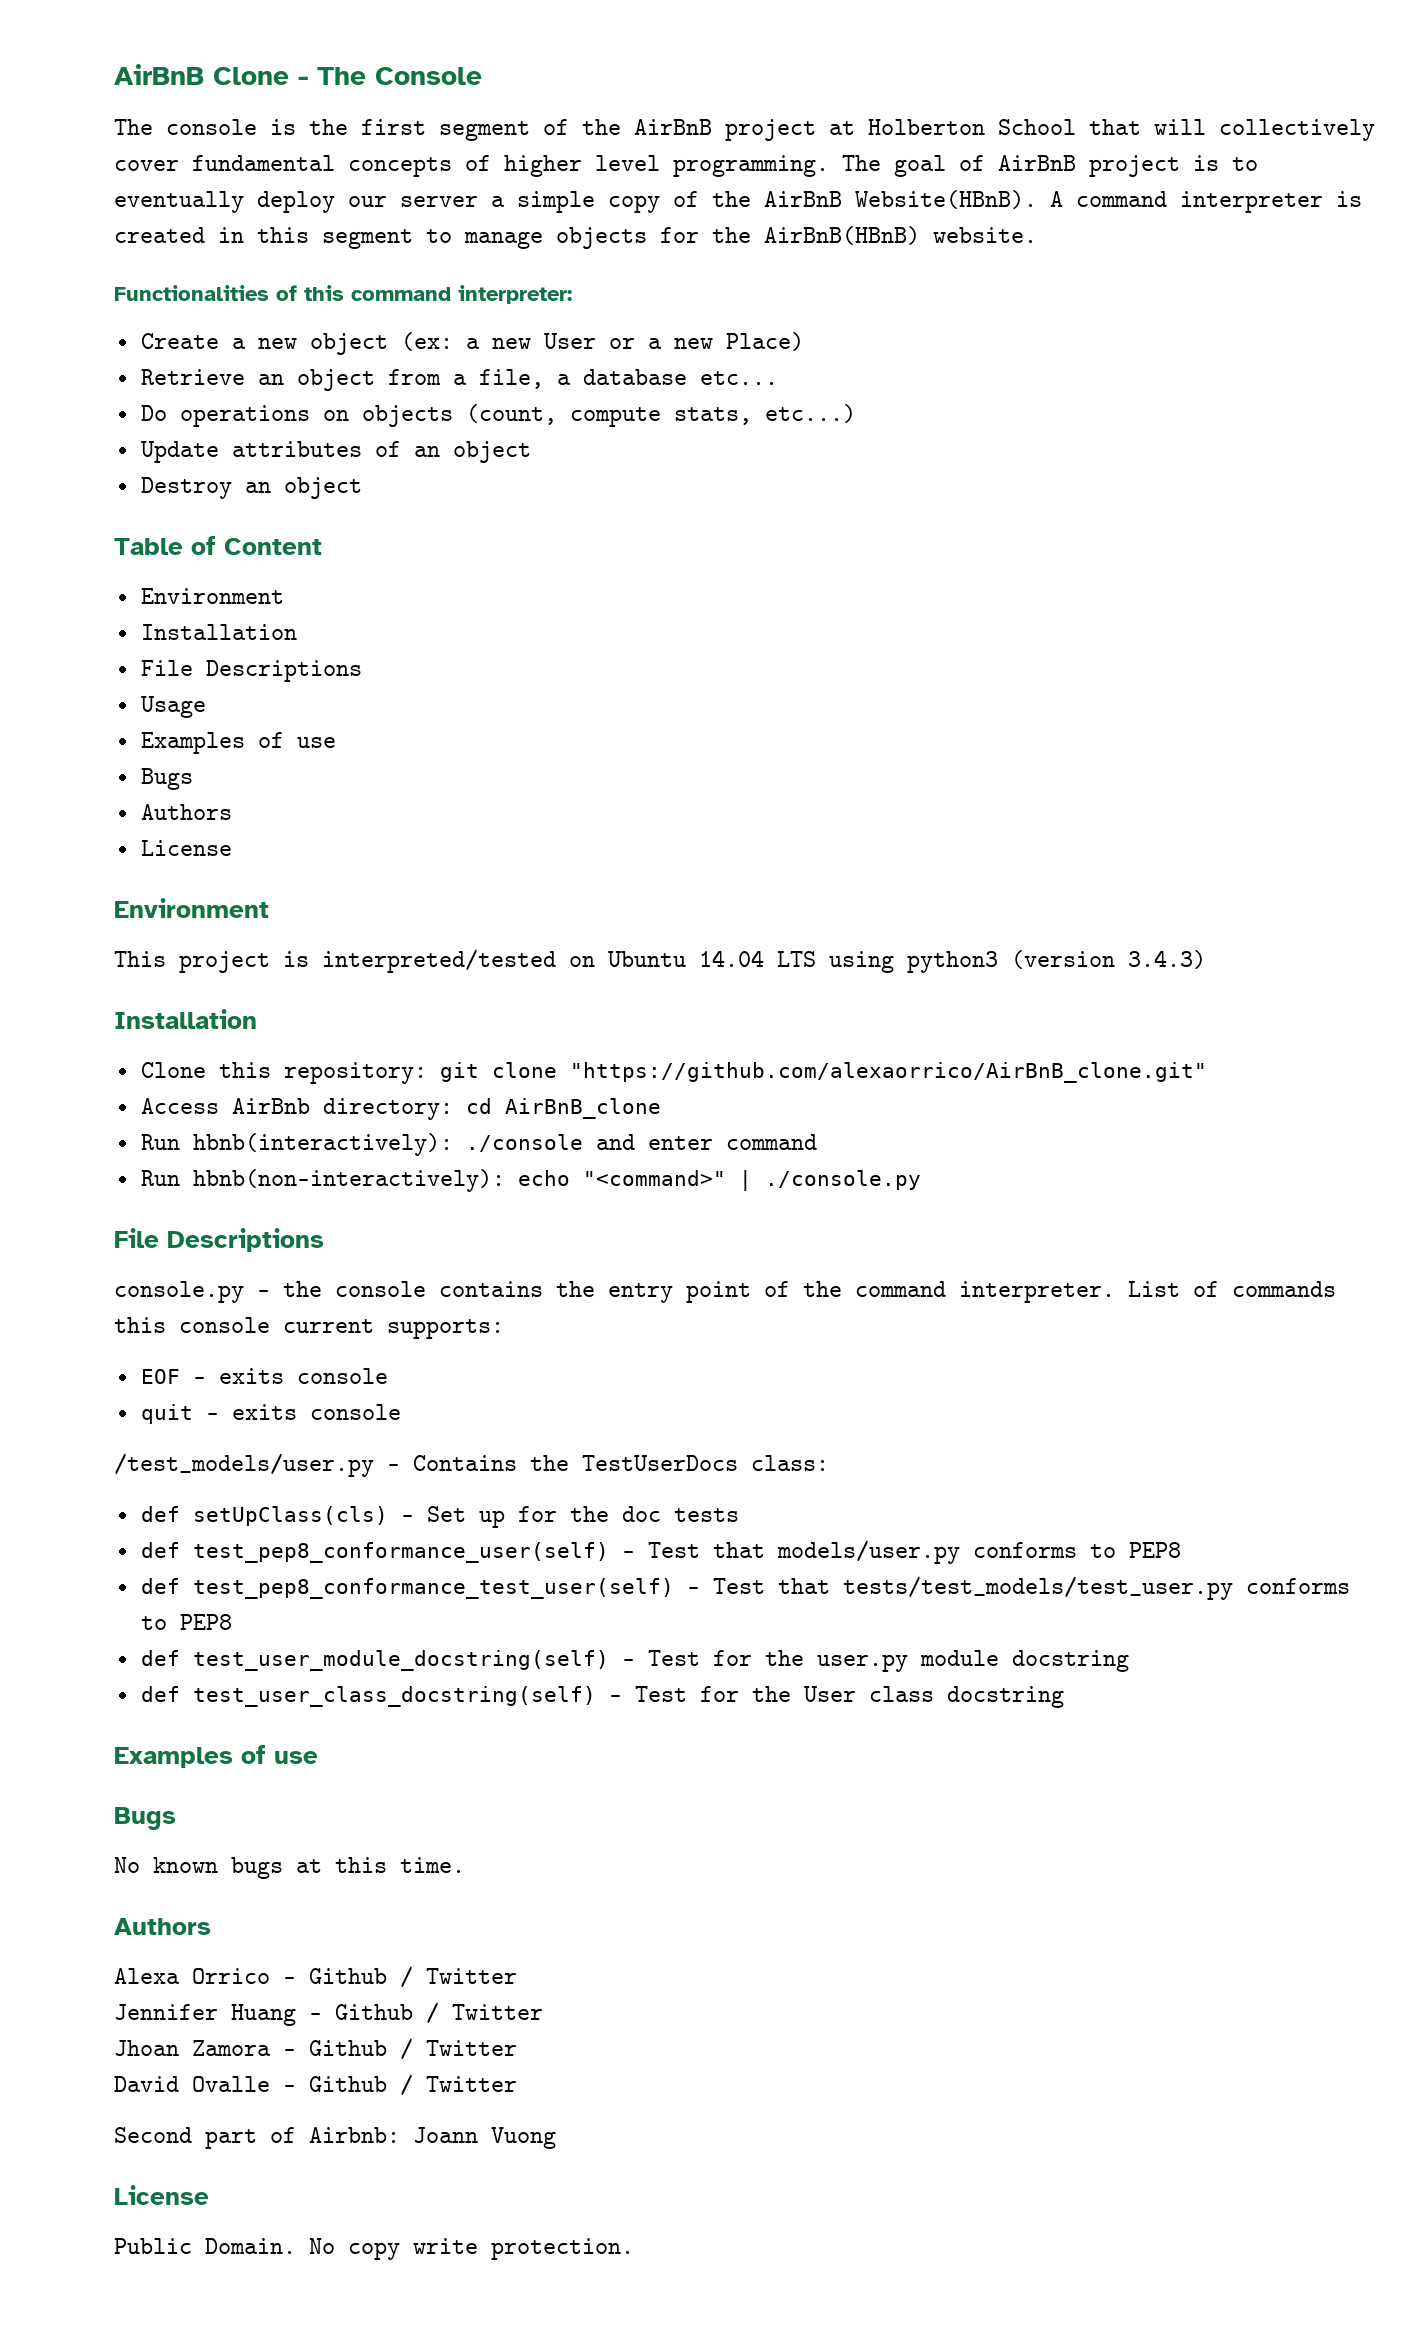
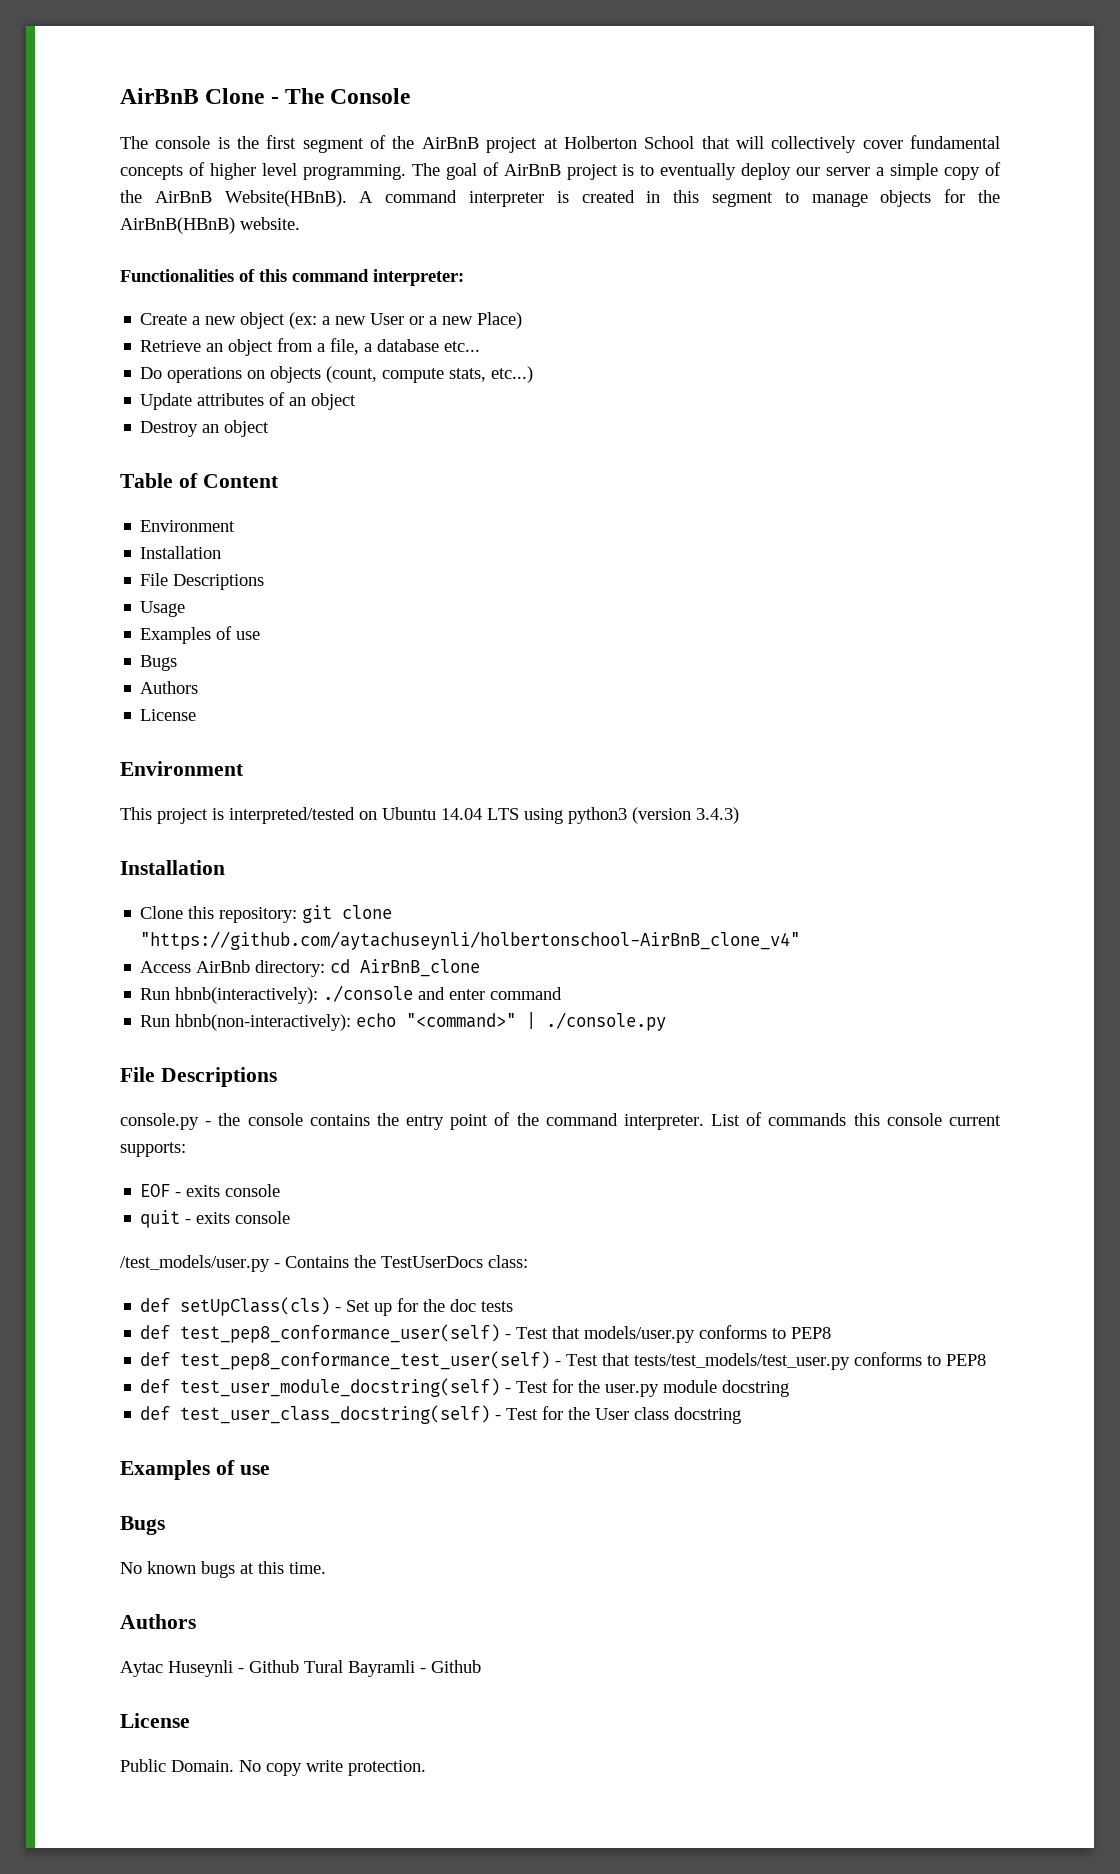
- Clone this repository: git clone "https://github.com/alexaorrico/AirBnB_clone.git"
+ Clone this repository: git clone "https://github.com/aytachuseynli/holbertonschool-AirBnB_clone_v4"
- Alexa Orrico - Github / Twitter
- Jennifer Huang - Github / Twitter
- Jhoan Zamora - Github / Twitter
- David Ovalle - Github / Twitter
- Second part of Airbnb: Joann Vuong
+ Aytac Huseynli - Github Tural Bayramli - Github

